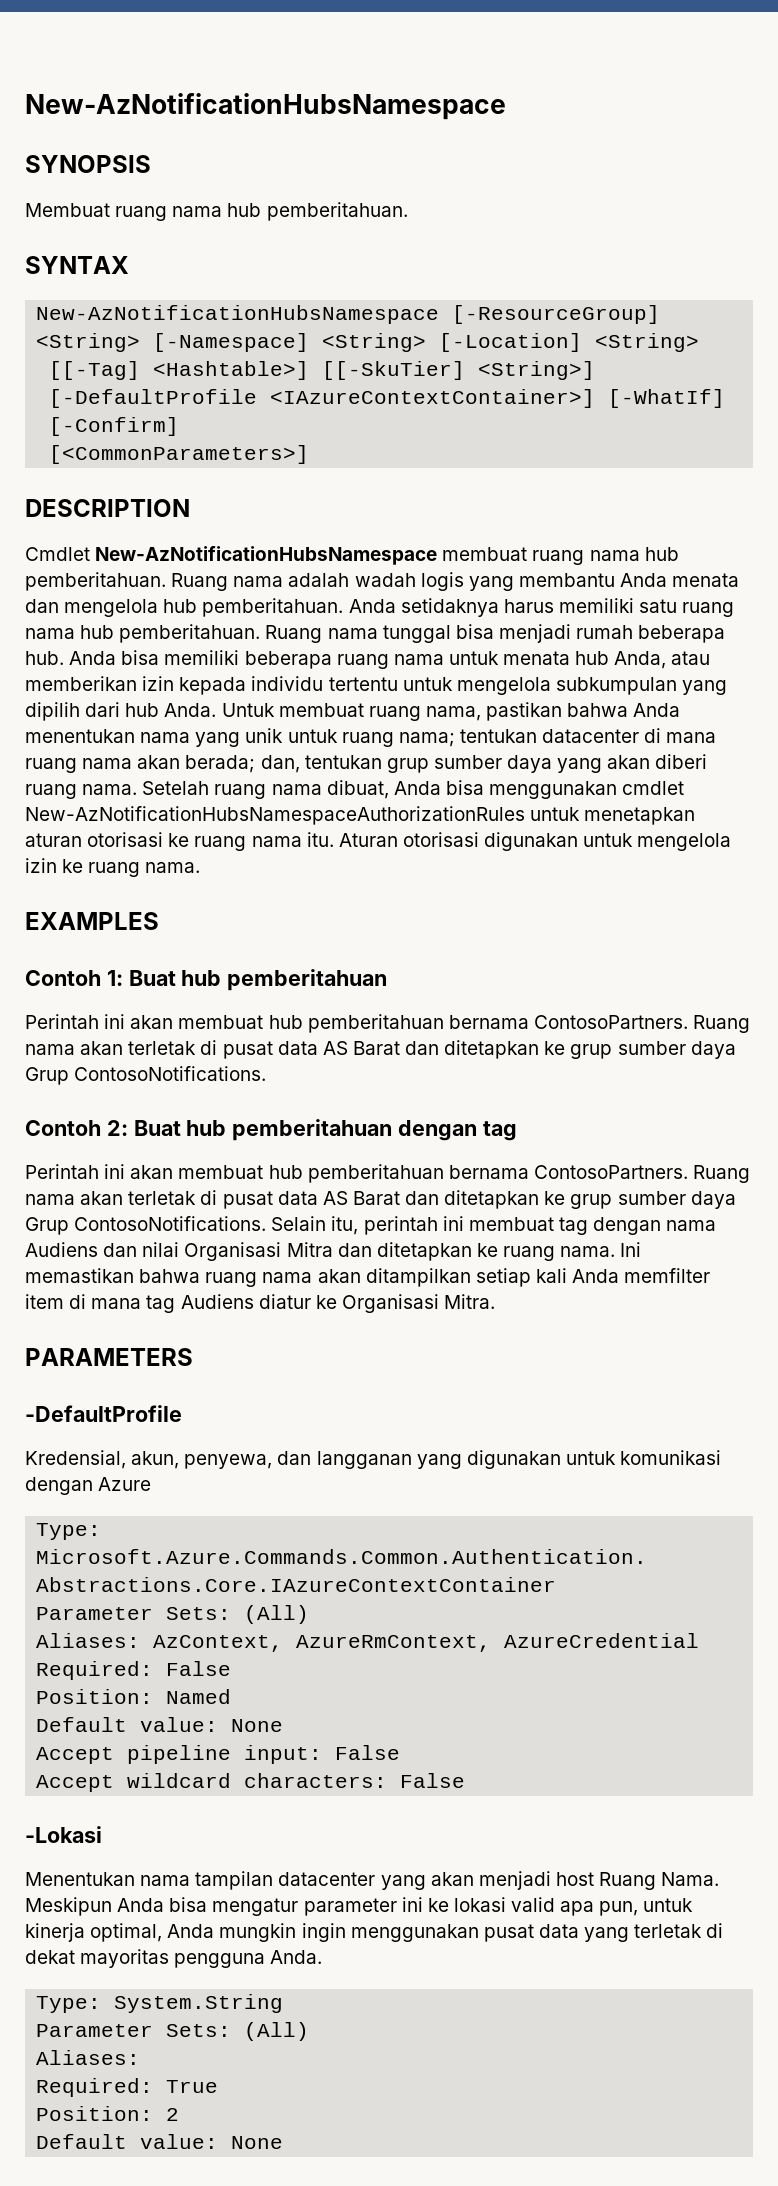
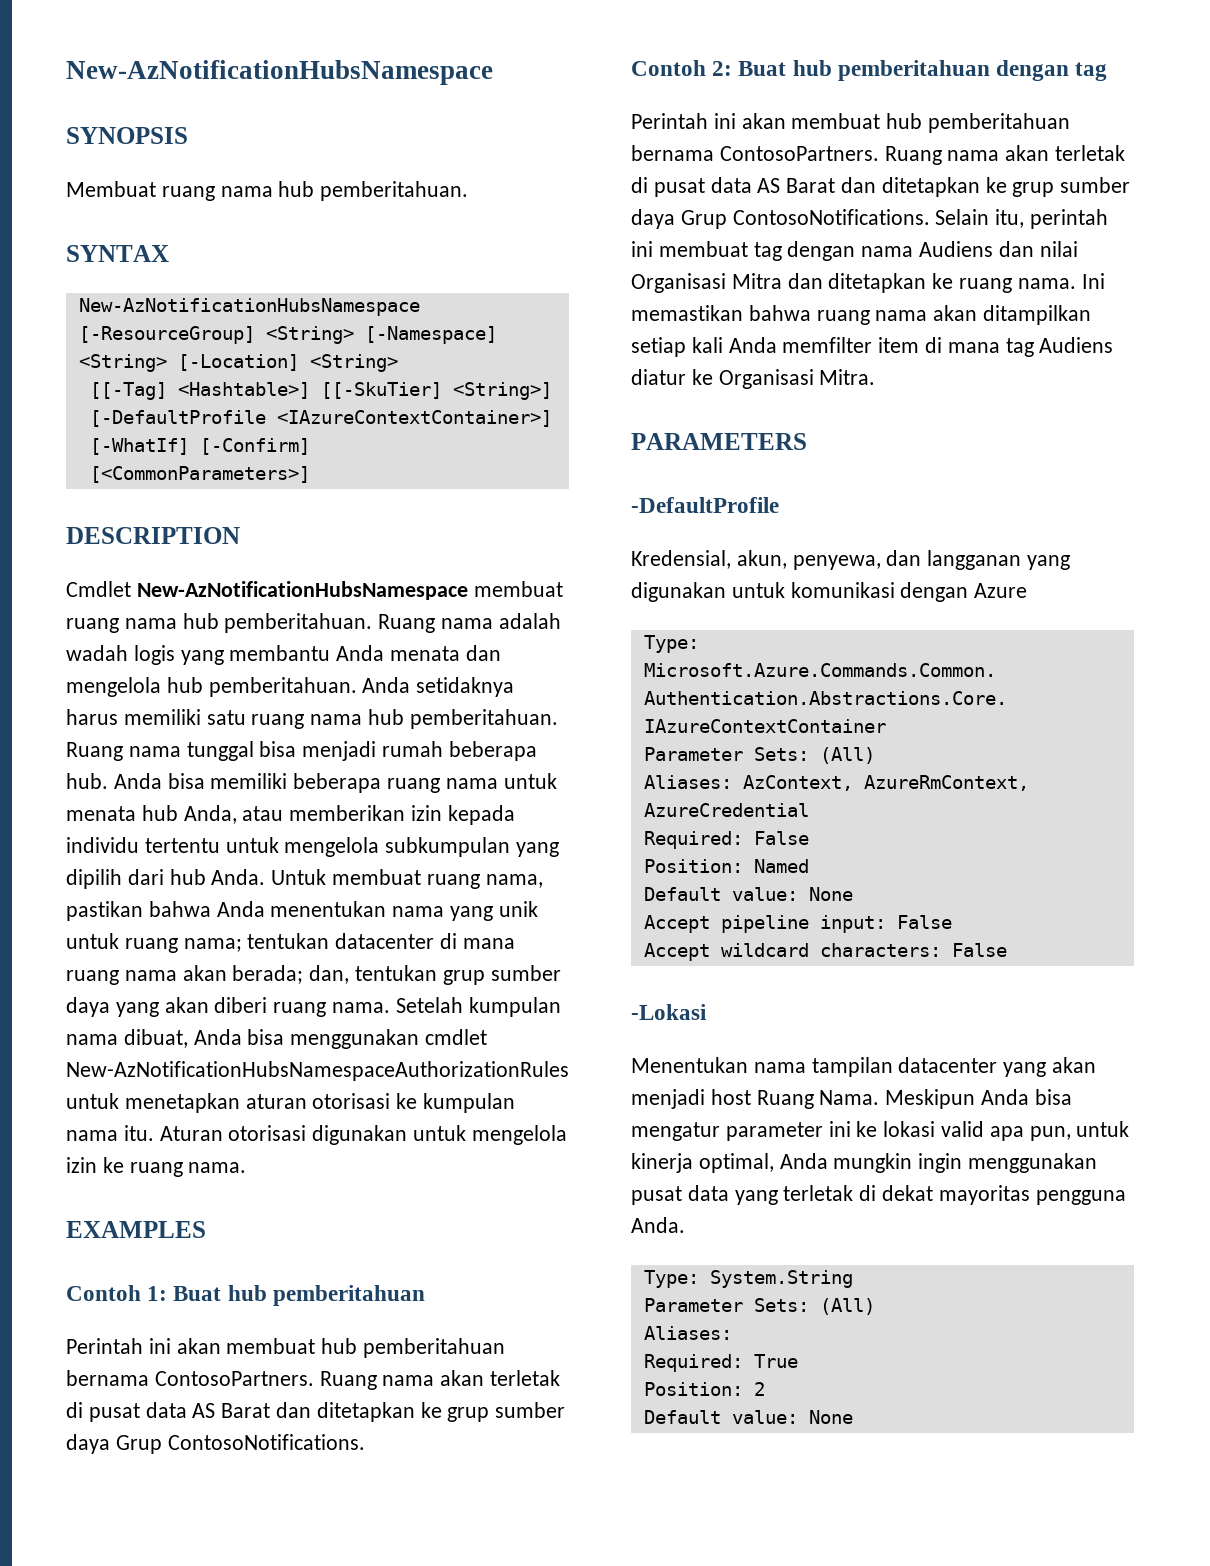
- Setelah ruang nama dibuat, Anda bisa menggunakan cmdlet New-AzNotificationHubsNamespaceAuthorizationRules untuk menetapkan aturan otorisasi ke ruang nama itu.
+ Setelah kumpulan nama dibuat, Anda bisa menggunakan cmdlet New-AzNotificationHubsNamespaceAuthorizationRules untuk menetapkan aturan otorisasi ke kumpulan nama itu.

